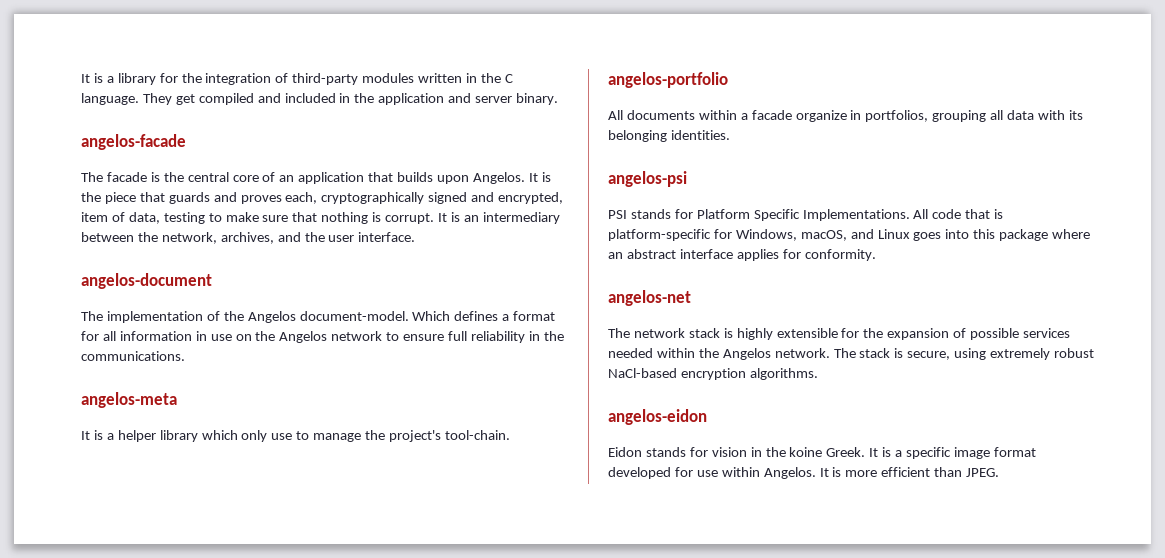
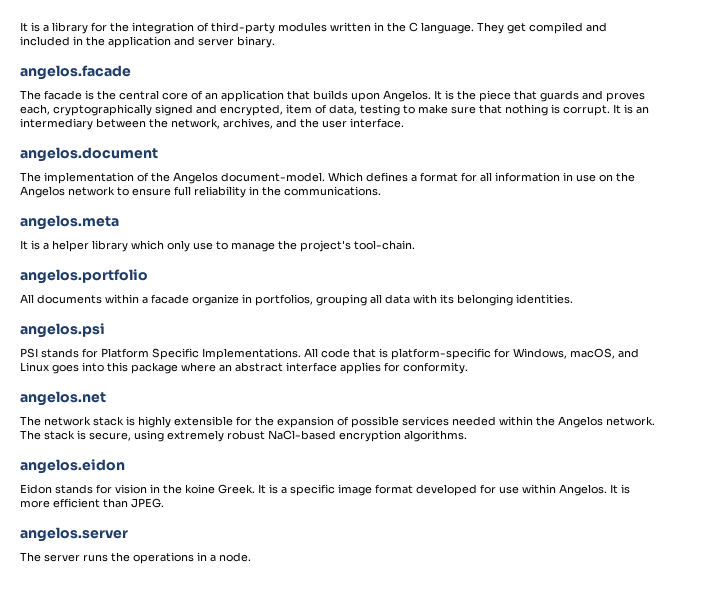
- angelos-facade
+ angelos.facade
- angelos-document
+ angelos.document
- angelos-meta
+ angelos.meta
- angelos-portfolio
+ angelos.portfolio
- angelos-psi
+ angelos.psi
- angelos-net
+ angelos.net
- angelos-eidon
+ angelos.eidon
+ angelos.server
+ The server runs the operations in a node.

